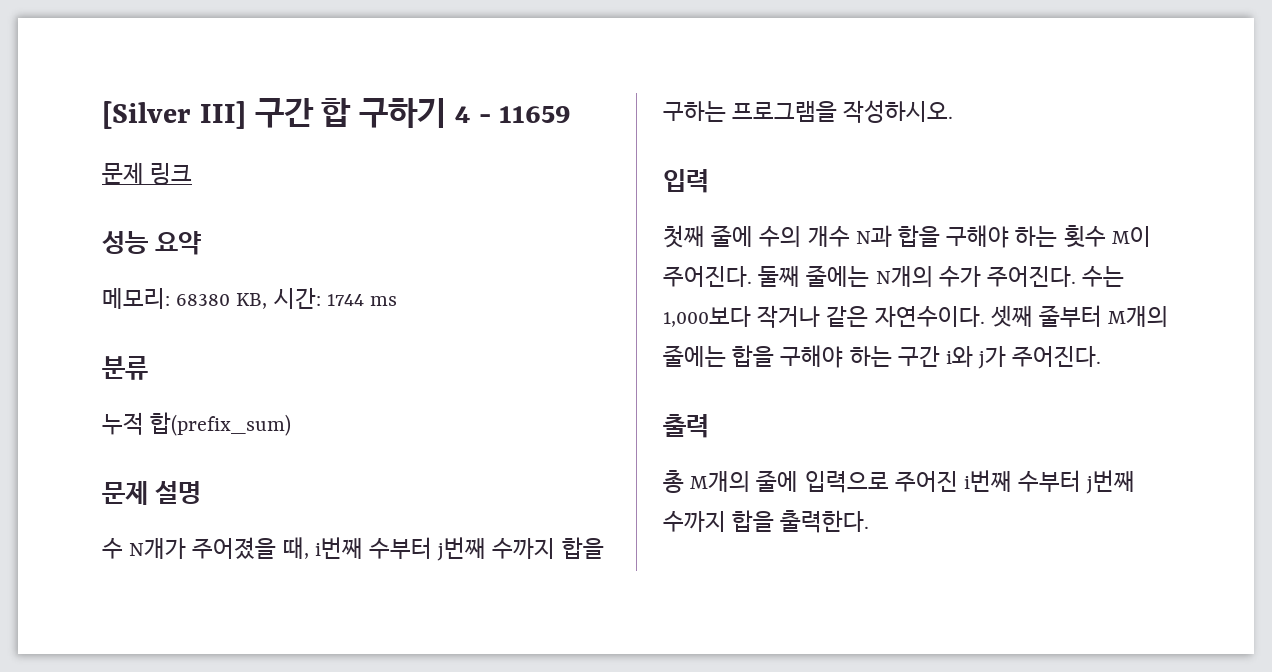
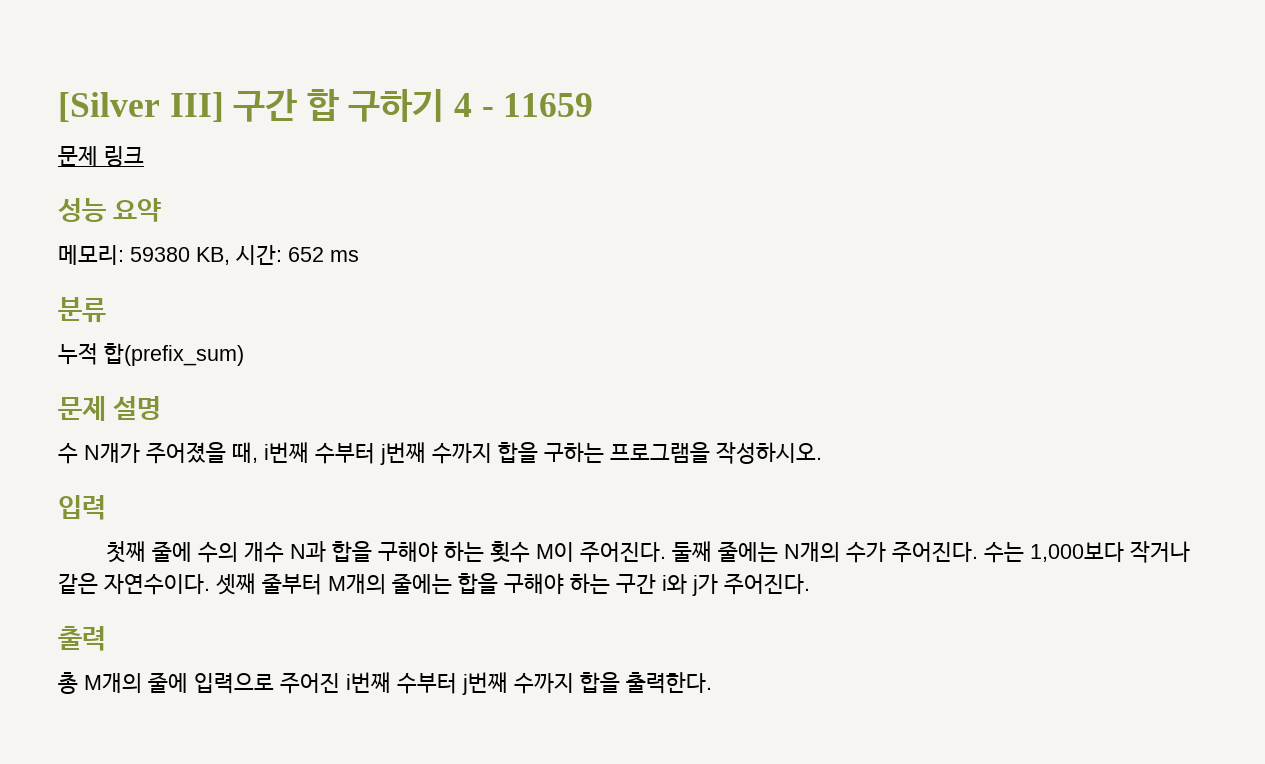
- 메모리: 68380 KB, 시간: 1744 ms
+ 메모리: 59380 KB, 시간: 652 ms

